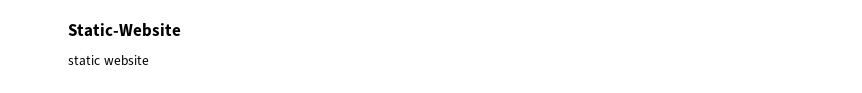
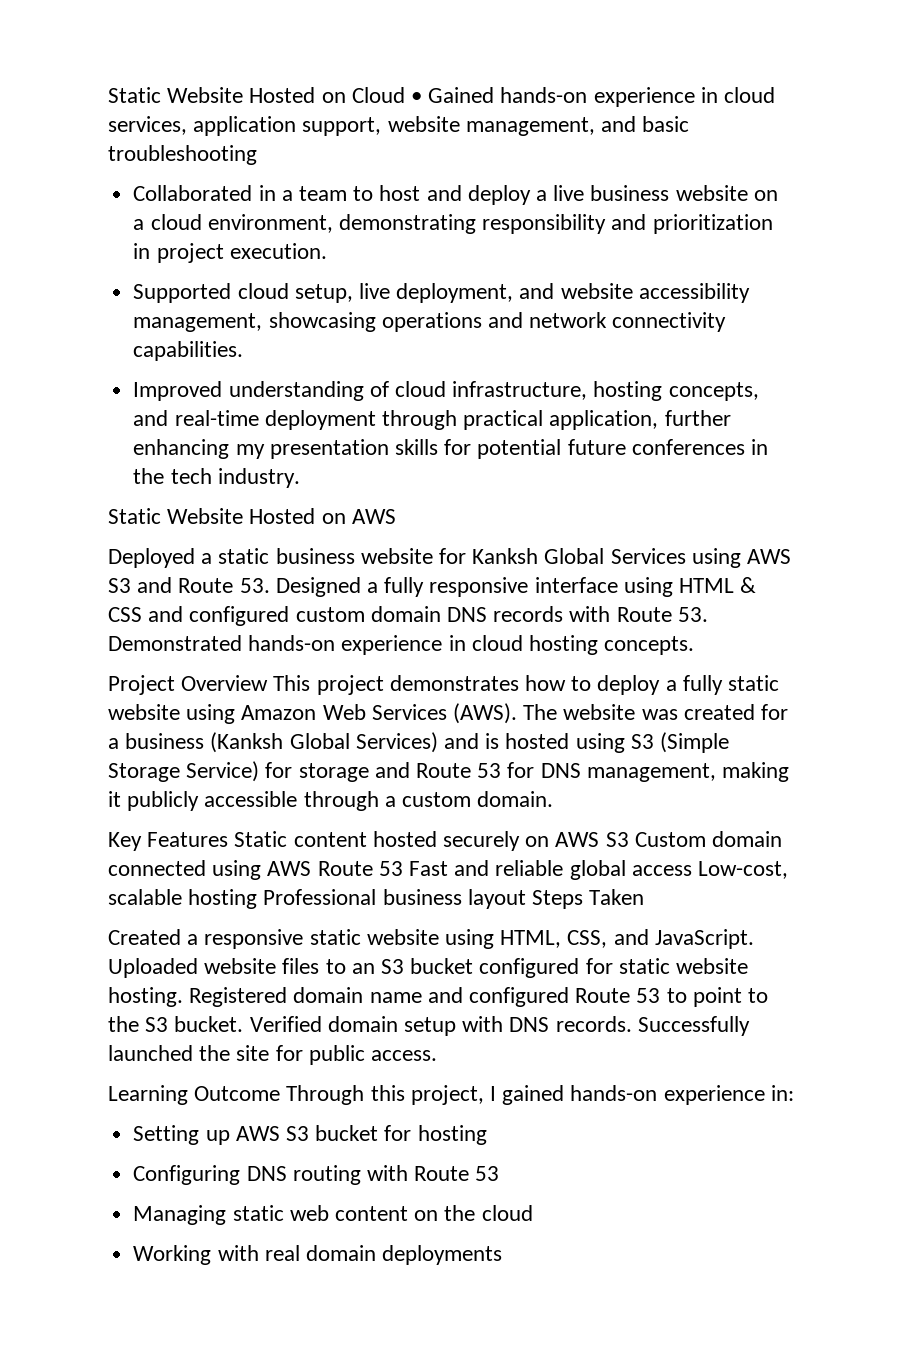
- Static-Website
- static website
+ Static Website Hosted on Cloud • Gained hands-on experience in cloud services, application support, website management, and basic troubleshooting
+ Collaborated in a team to host and deploy a live business website on a cloud environment, demonstrating responsibility and prioritization in project execution.
+ Supported cloud setup, live deployment, and website accessibility management, showcasing operations and network connectivity capabilities.
+ Improved understanding of cloud infrastructure, hosting concepts, and real-time deployment through practical application, further enhancing my presentation skills for potential future conferences in the tech industry.
+ Static Website Hosted on AWS
+ Deployed a static business website for Kanksh Global Services using AWS S3 and Route 53. Designed a fully responsive interface using HTML & CSS and configured custom domain DNS records with Route 53. Demonstrated hands-on experience in cloud hosting concepts.
+ Project Overview This project demonstrates how to deploy a fully static website using Amazon Web Services (AWS). The website was created for a business (Kanksh Global Services) and is hosted using S3 (Simple Storage Service) for storage and Route 53 for DNS management, making it publicly accessible through a custom domain.
+ Key Features Static content hosted securely on AWS S3 Custom domain connected using AWS Route 53 Fast and reliable global access Low-cost, scalable hosting Professional business layout Steps Taken
+ Created a responsive static website using HTML, CSS, and JavaScript. Uploaded website files to an S3 bucket configured for static website hosting. Registered domain name and configured Route 53 to point to the S3 bucket. Verified domain setup with DNS records. Successfully launched the site for public access.
+ Learning Outcome Through this project, I gained hands-on experience in:
+ Setting up AWS S3 bucket for hosting
+ Configuring DNS routing with Route 53
+ Managing static web content on the cloud
+ Working with real domain deployments

